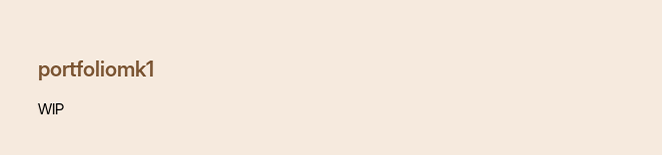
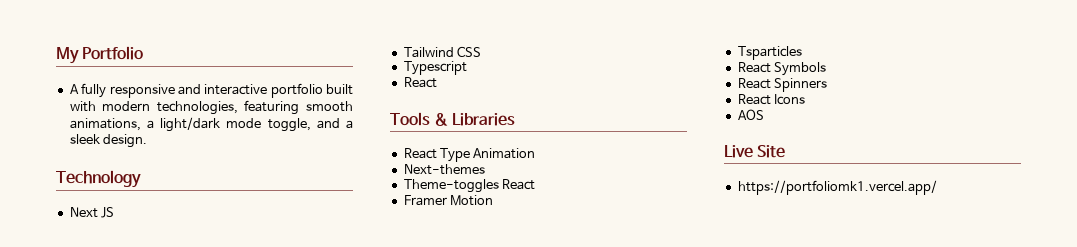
- portfoliomk1
- WIP
+ My Portfolio
+ A fully responsive and interactive portfolio built with modern technologies, featuring smooth animations, a light/dark mode toggle, and a sleek design.
+ Technology
+ Next JS
+ Tailwind CSS
+ Typescript
+ React
+ Tools & Libraries
+ React Type Animation
+ Next-themes
+ Theme-toggles React
+ Framer Motion
+ Tsparticles
+ React Symbols
+ React Spinners
+ React Icons
+ AOS
+ Live Site
+ https://portfoliomk1.vercel.app/

